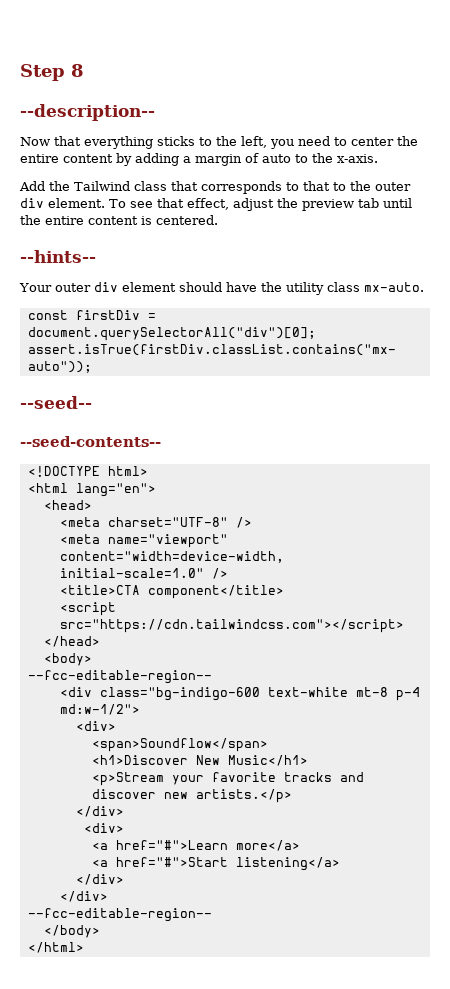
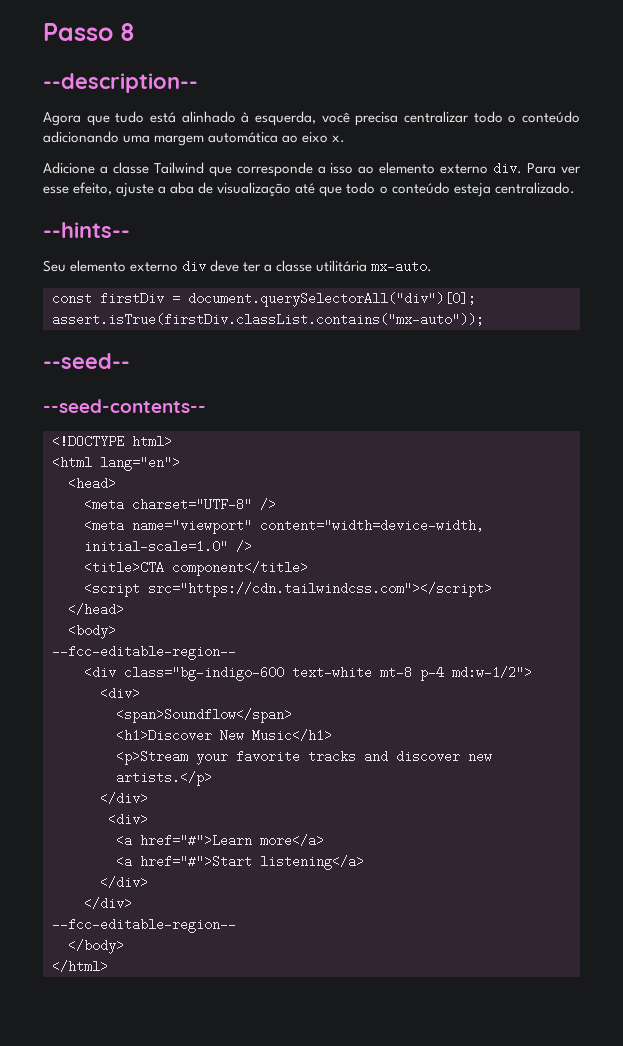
- Step 8
+ Passo 8
- Now that everything sticks to the left, you need to center the entire content by adding a margin of auto to the x-axis.
- Add the Tailwind class that corresponds to that to the outer div element. To see that effect, adjust the preview tab until the entire content is centered.
+ Agora que tudo está alinhado à esquerda, você precisa centralizar todo o conteúdo adicionando uma margem automática ao eixo x.
+ Adicione a classe Tailwind que corresponde a isso ao elemento externo div. Para ver esse efeito, ajuste a aba de visualização até que todo o conteúdo esteja centralizado.
  --hints--
- Your outer div element should have the utility class mx-auto.
+ Seu elemento externo div deve ter a classe utilitária mx-auto.

